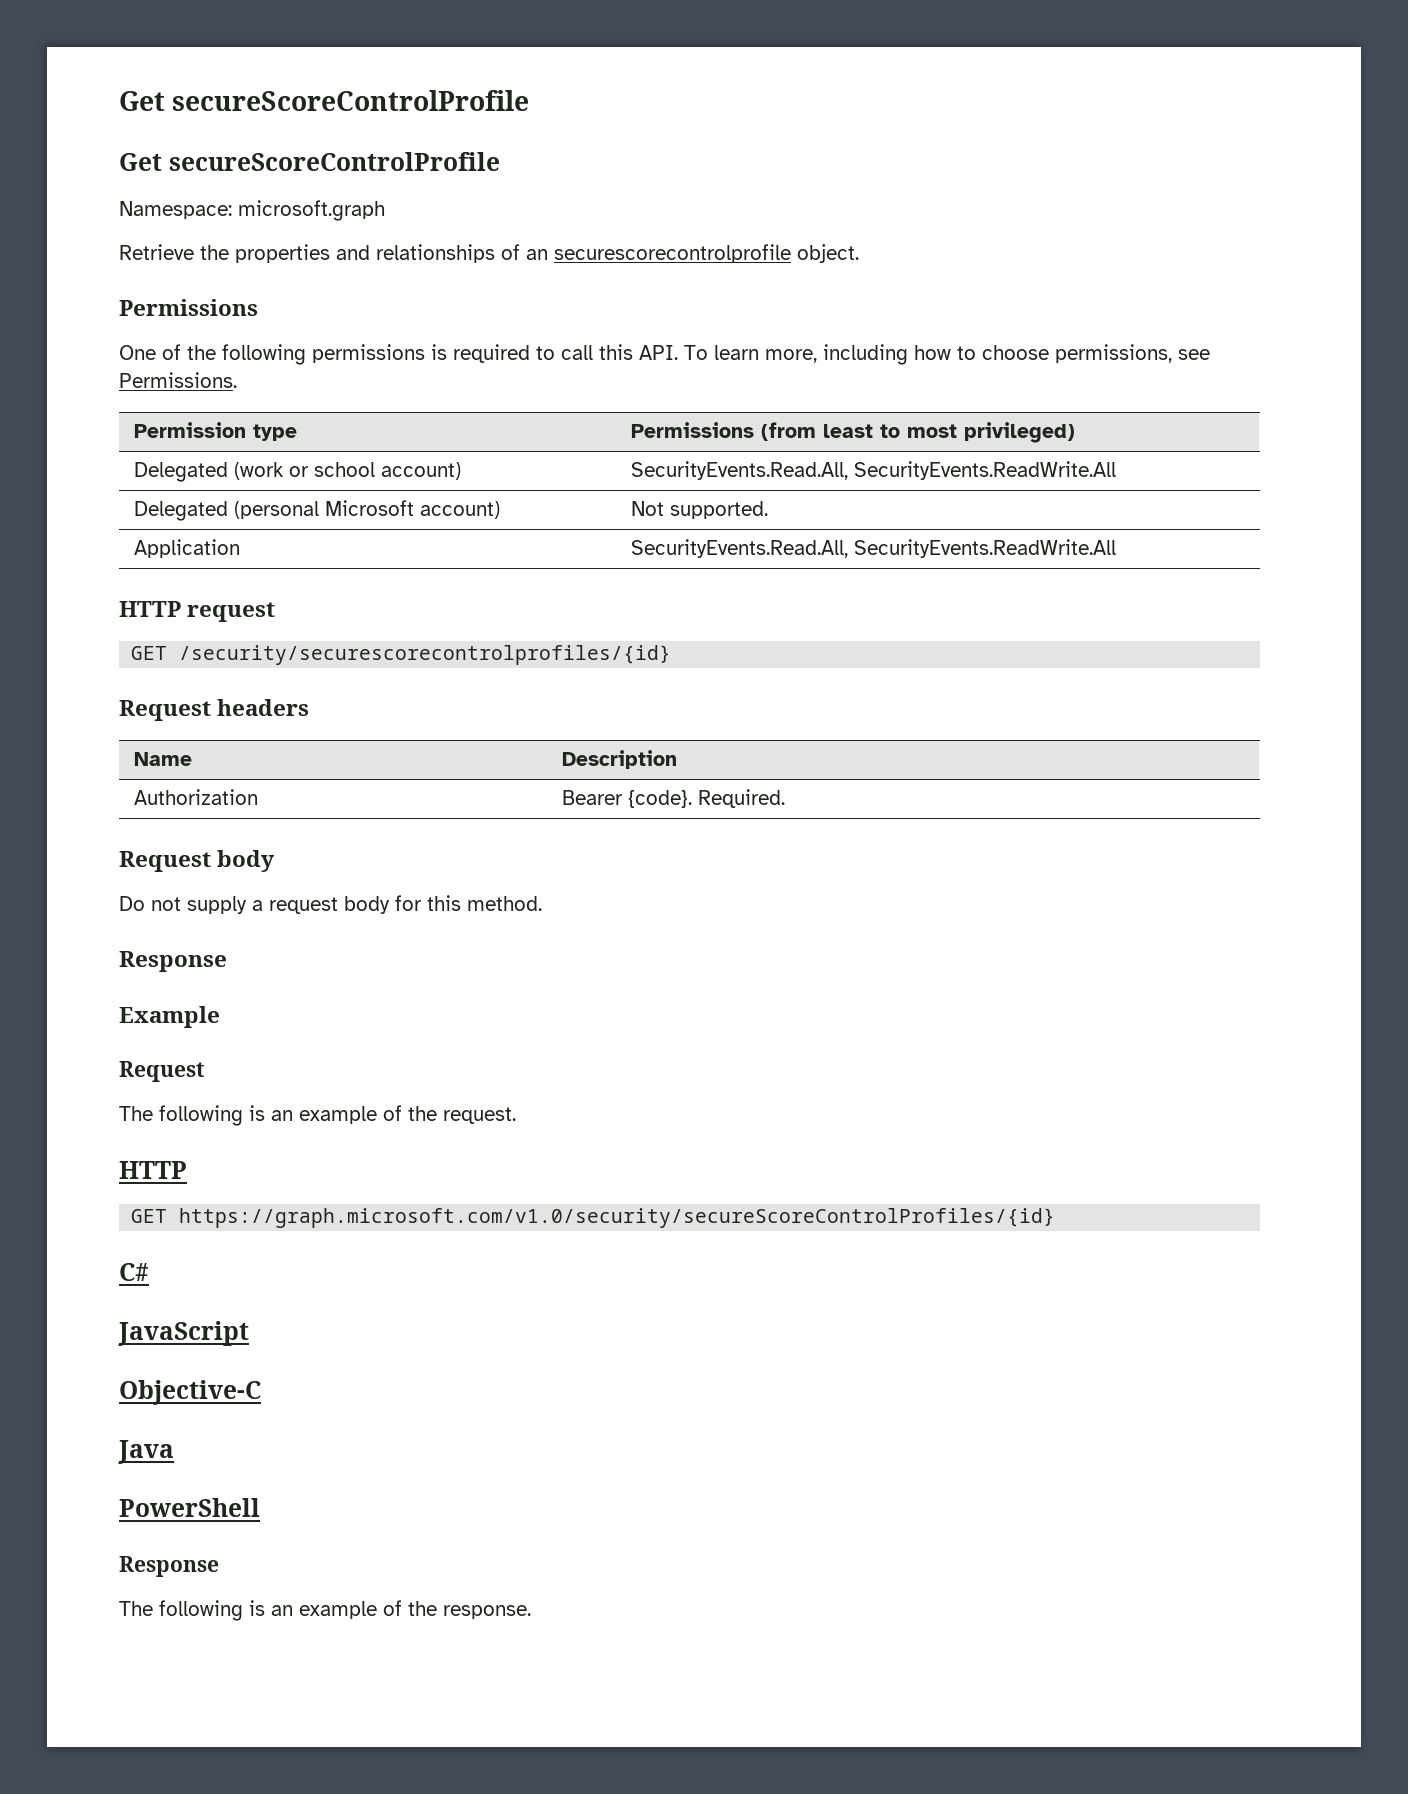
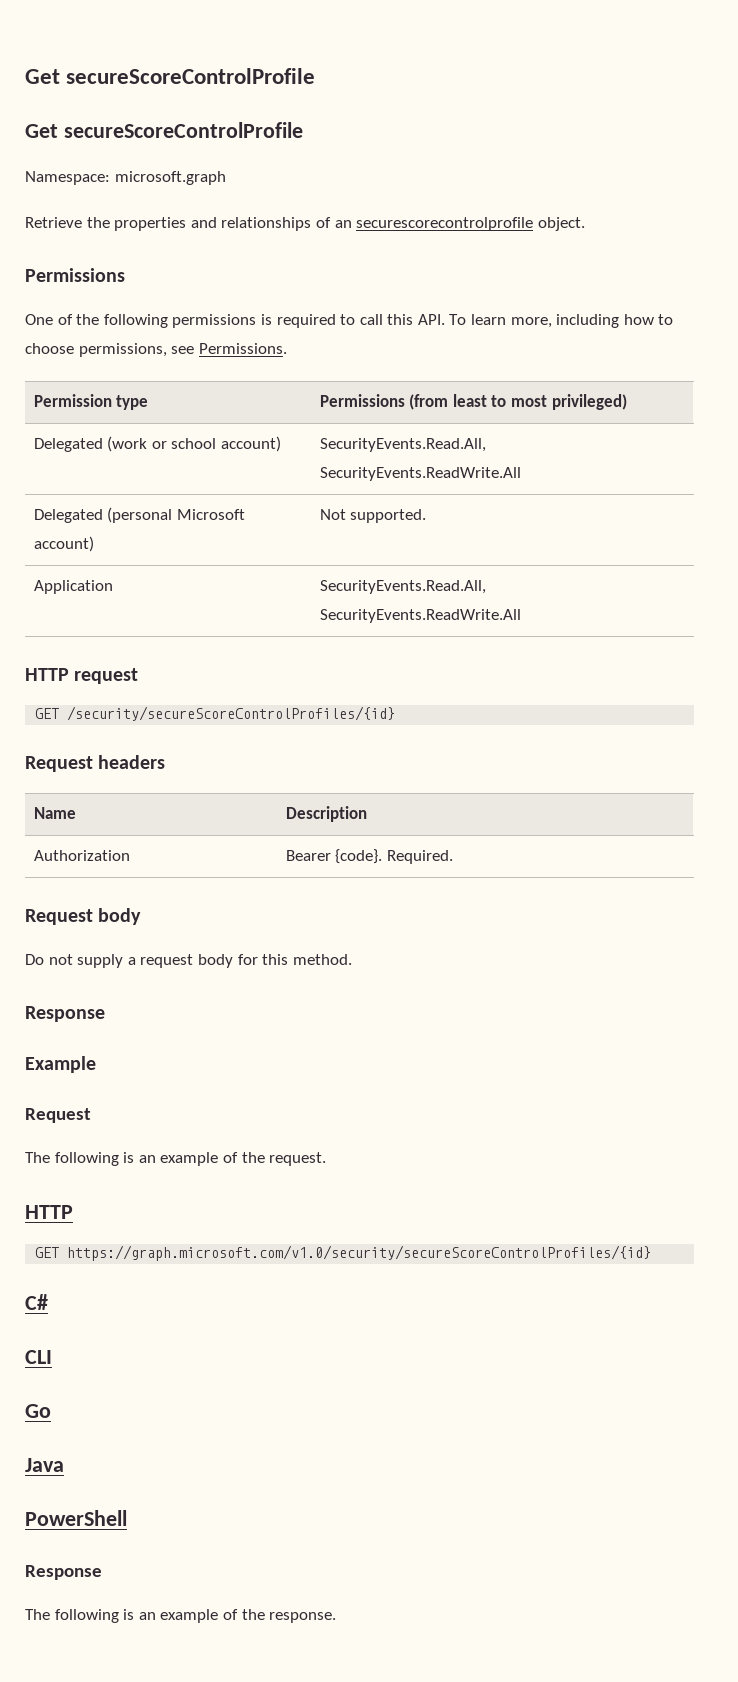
- GET /security/securescorecontrolprofiles/{id}
+ GET /security/secureScoreControlProfiles/{id}
- JavaScript
- Objective-C
+ CLI
+ Go

